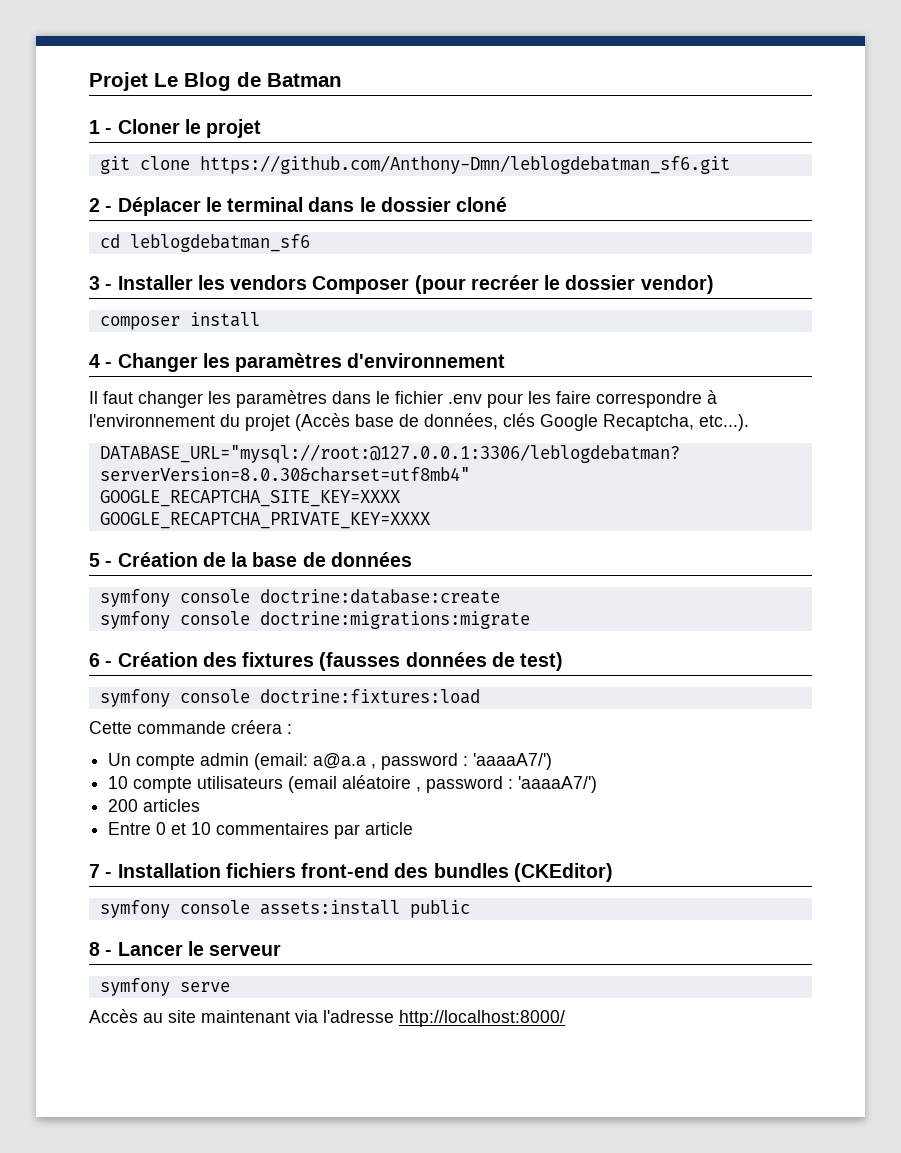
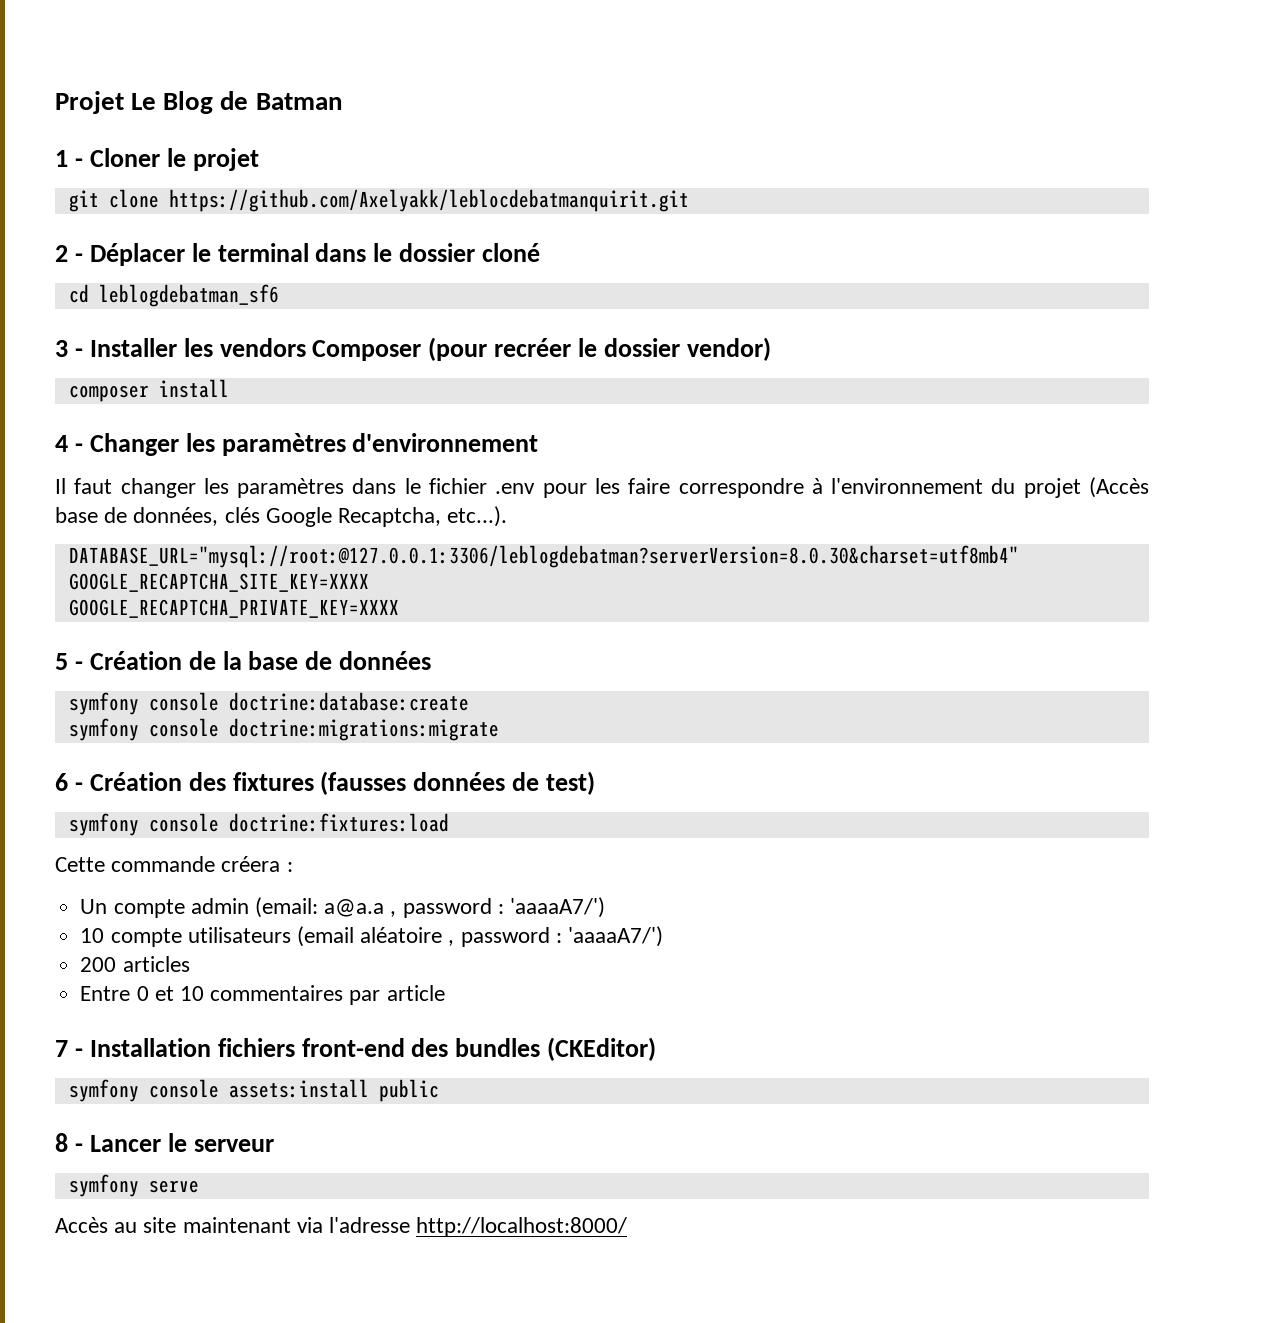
- git clone https://github.com/Anthony-Dmn/leblogdebatman_sf6.git
+ git clone https://github.com/Axelyakk/leblocdebatmanquirit.git

